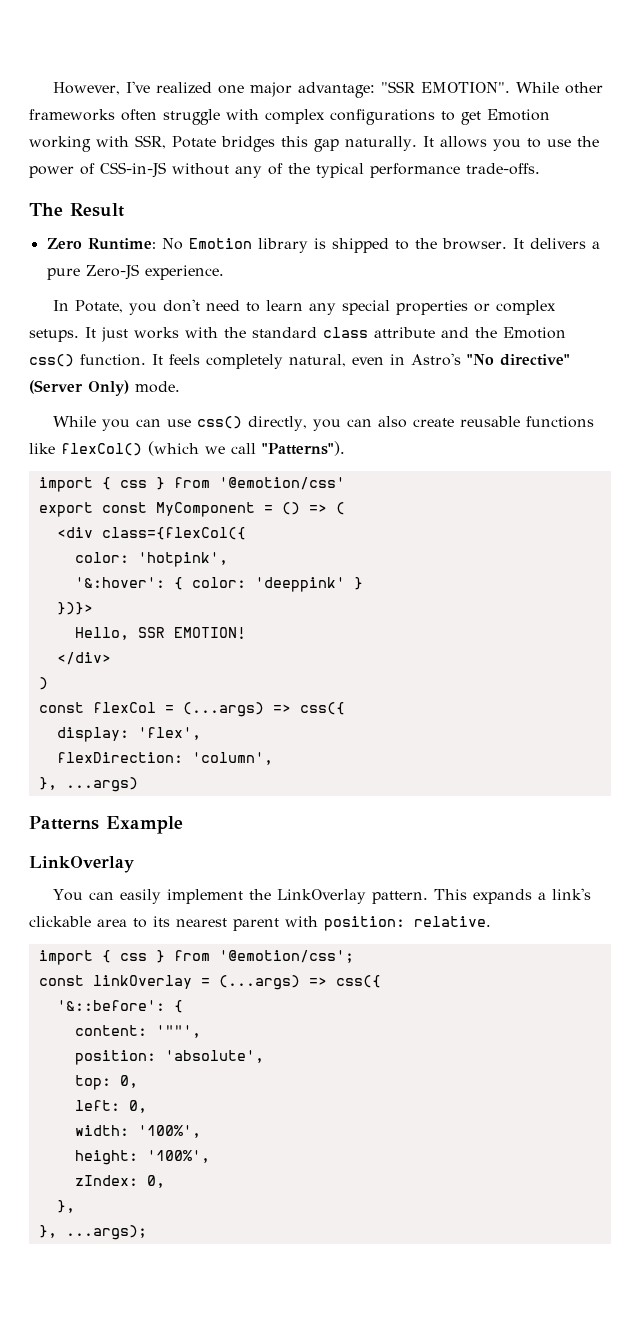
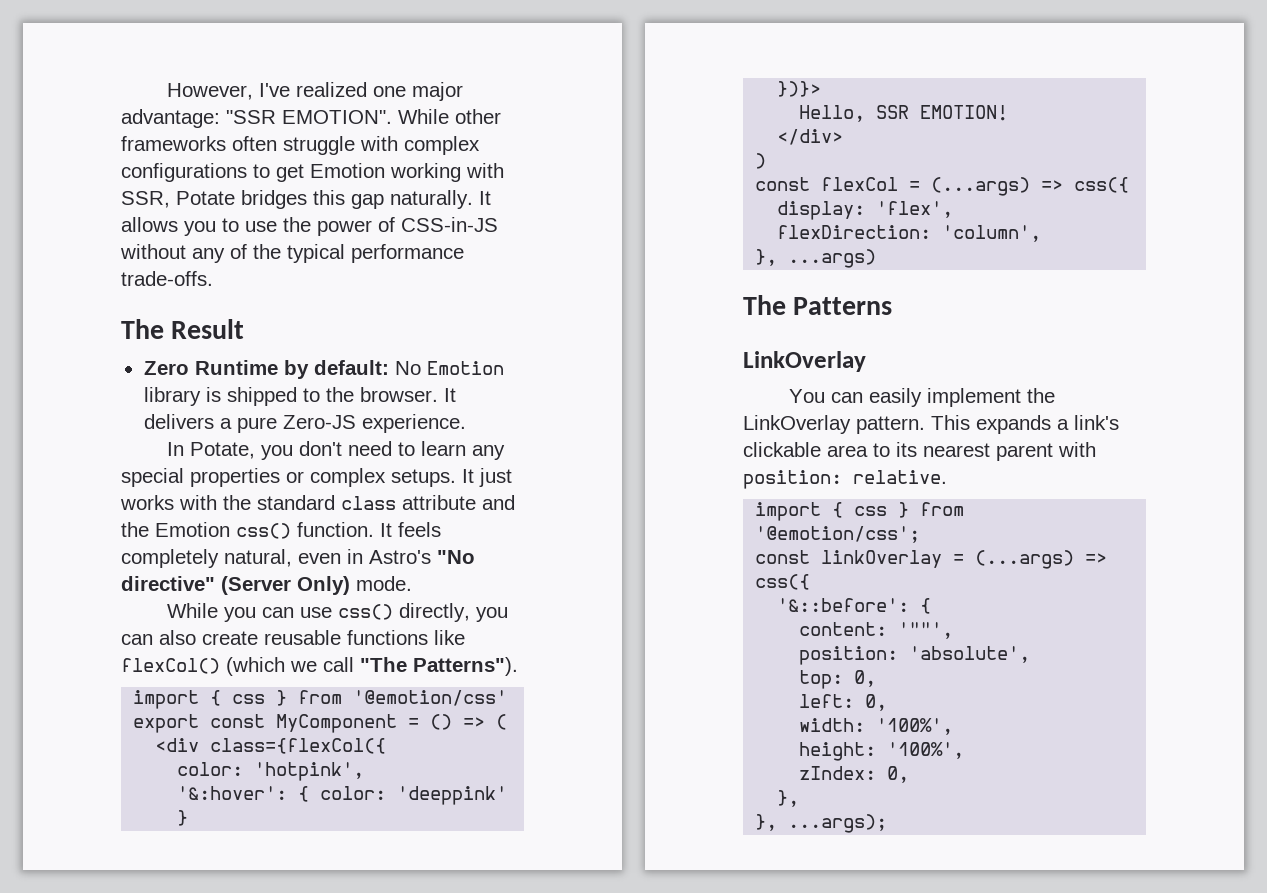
- Zero Runtime: No Emotion library is shipped to the browser.
+ Zero Runtime by default: No Emotion library is shipped to the browser.
- While you can use css() directly, you can also create reusable functions like flexCol() (which we call "Patterns").
+ While you can use css() directly, you can also create reusable functions like flexCol() (which we call "The Patterns").
- Patterns Example
+ The Patterns

